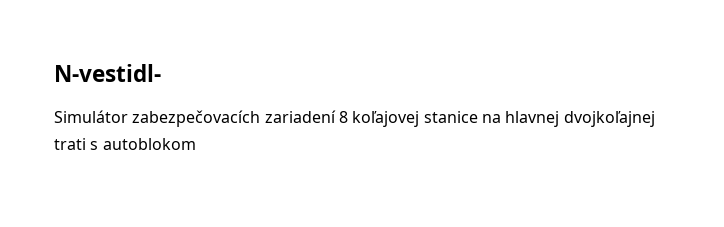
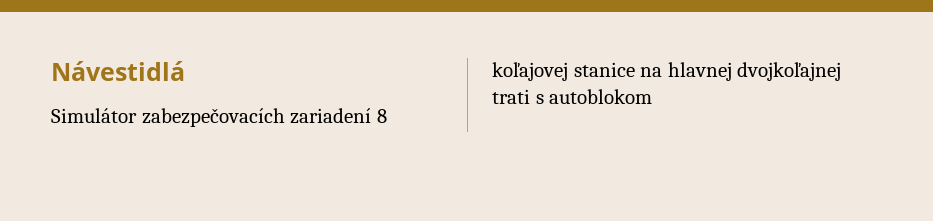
- N-vestidl-
+ Návestidlá

